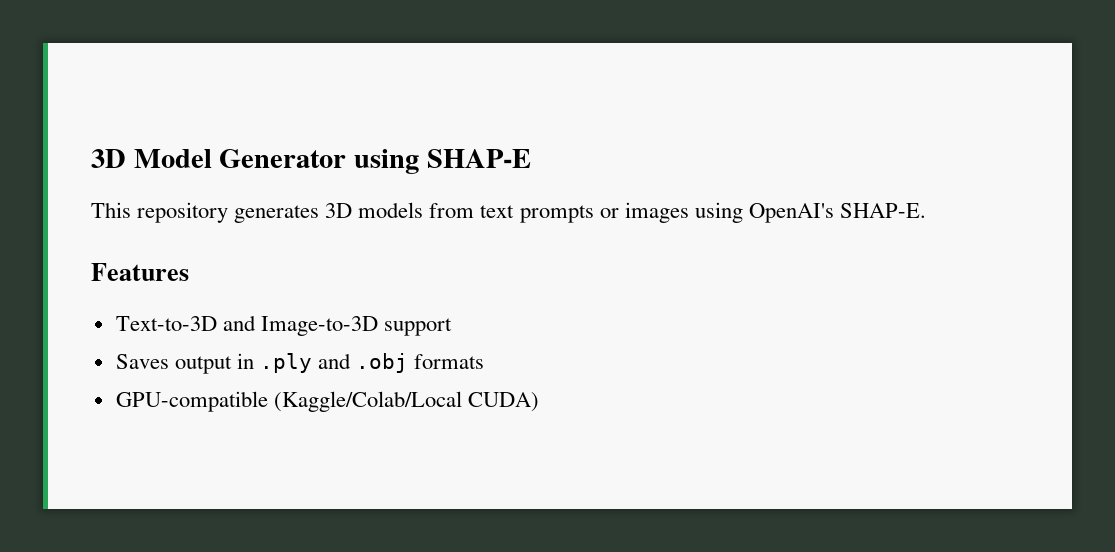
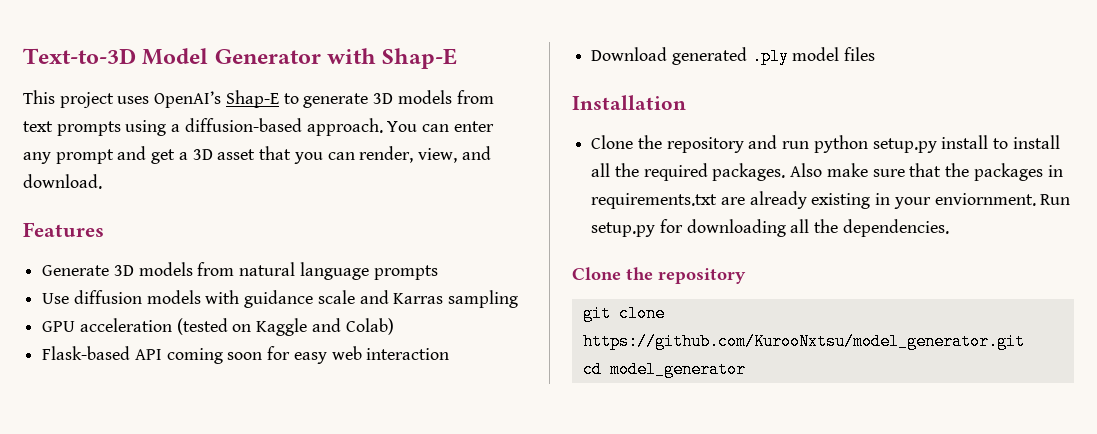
- 3D Model Generator using SHAP-E
+ Text-to-3D Model Generator with Shap-E
- This repository generates 3D models from text prompts or images using OpenAI's SHAP-E.
+ This project uses OpenAI’s Shap-E to generate 3D models from text prompts using a diffusion-based approach. You can enter any prompt and get a 3D asset that you can render, view, and download.
  Features
- Text-to-3D and Image-to-3D support
- Saves output in .ply and .obj formats
- GPU-compatible (Kaggle/Colab/Local CUDA)
+ Generate 3D models from natural language prompts
+ Use diffusion models with guidance scale and Karras sampling
+ GPU acceleration (tested on Kaggle and Colab)
+ Flask-based API coming soon for easy web interaction
+ Download generated .ply model files
+ Installation
+ Clone the repository and run python setup.py install to install all the required packages. Also make sure that the packages in requirements.txt are already existing in your enviornment. Run setup.py for downloading all the dependencies.
+ Clone the repository
+ git clone https://github.com/KurooNxtsu/model_generator.git
+ cd model_generator

